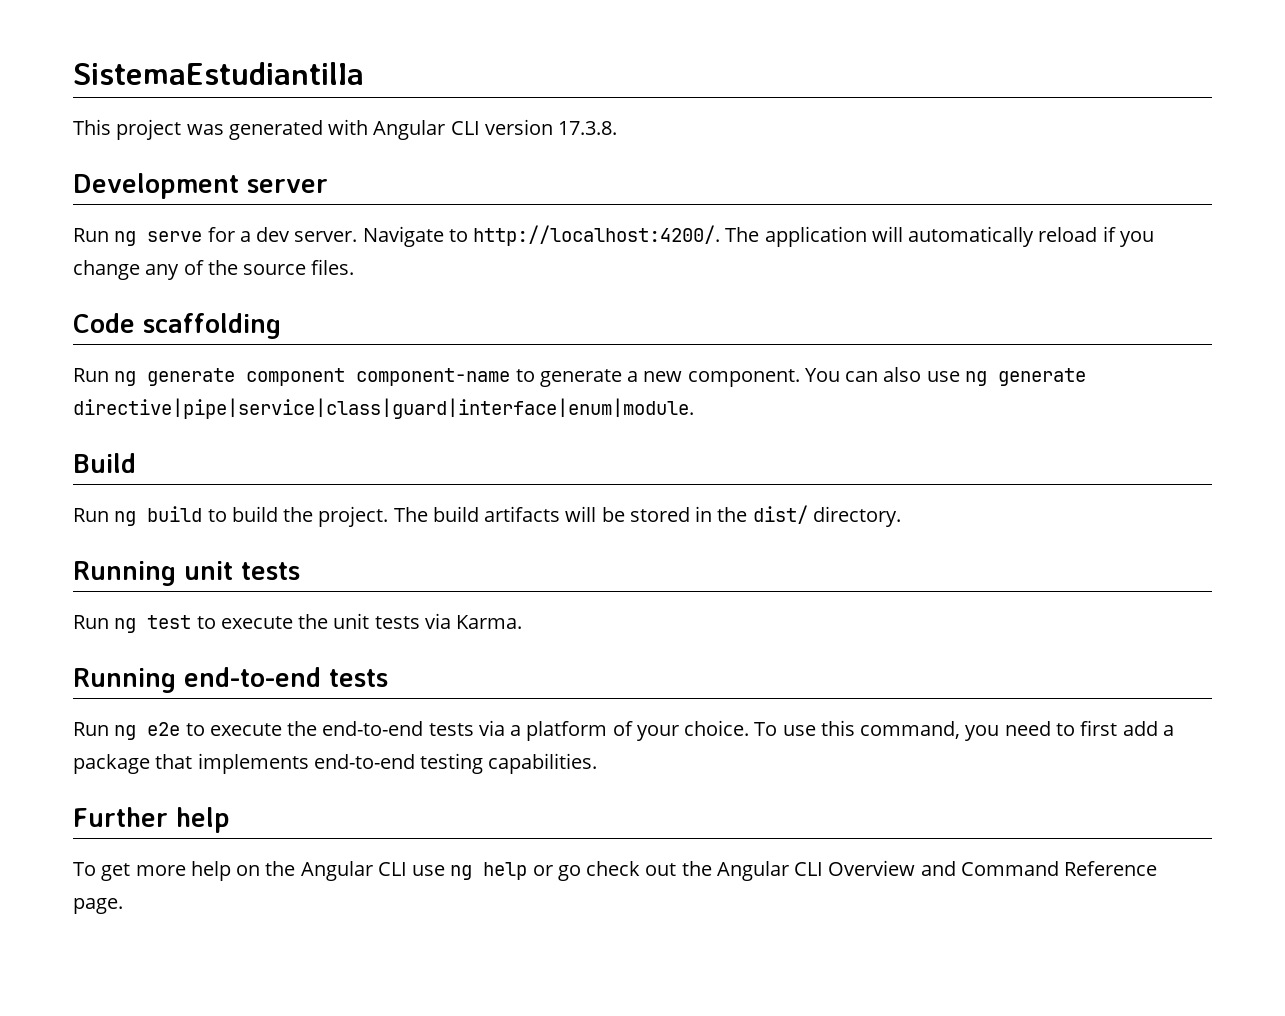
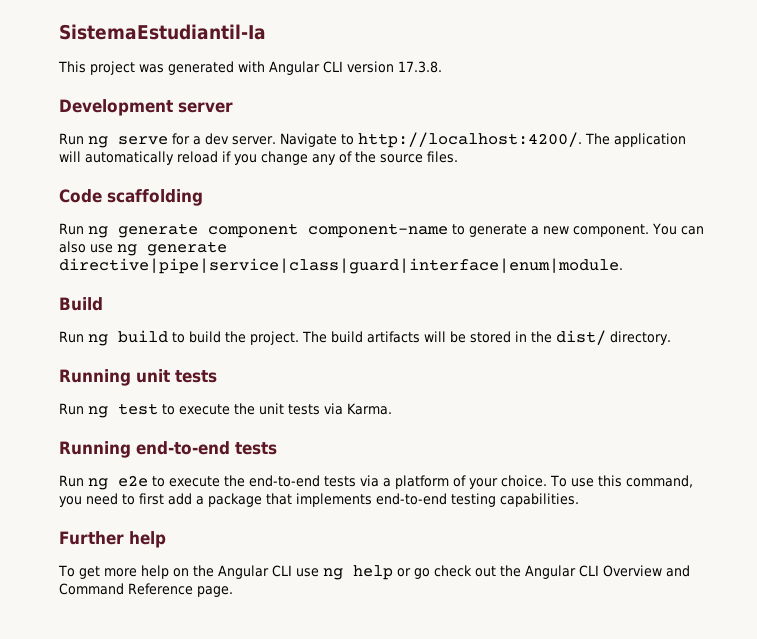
- SistemaEstudiantilIa
+ SistemaEstudiantil-Ia

